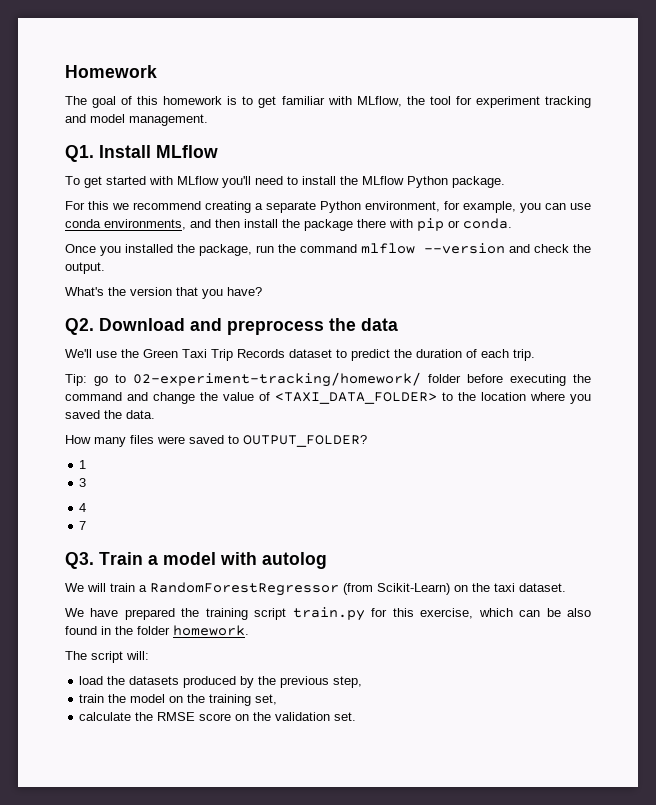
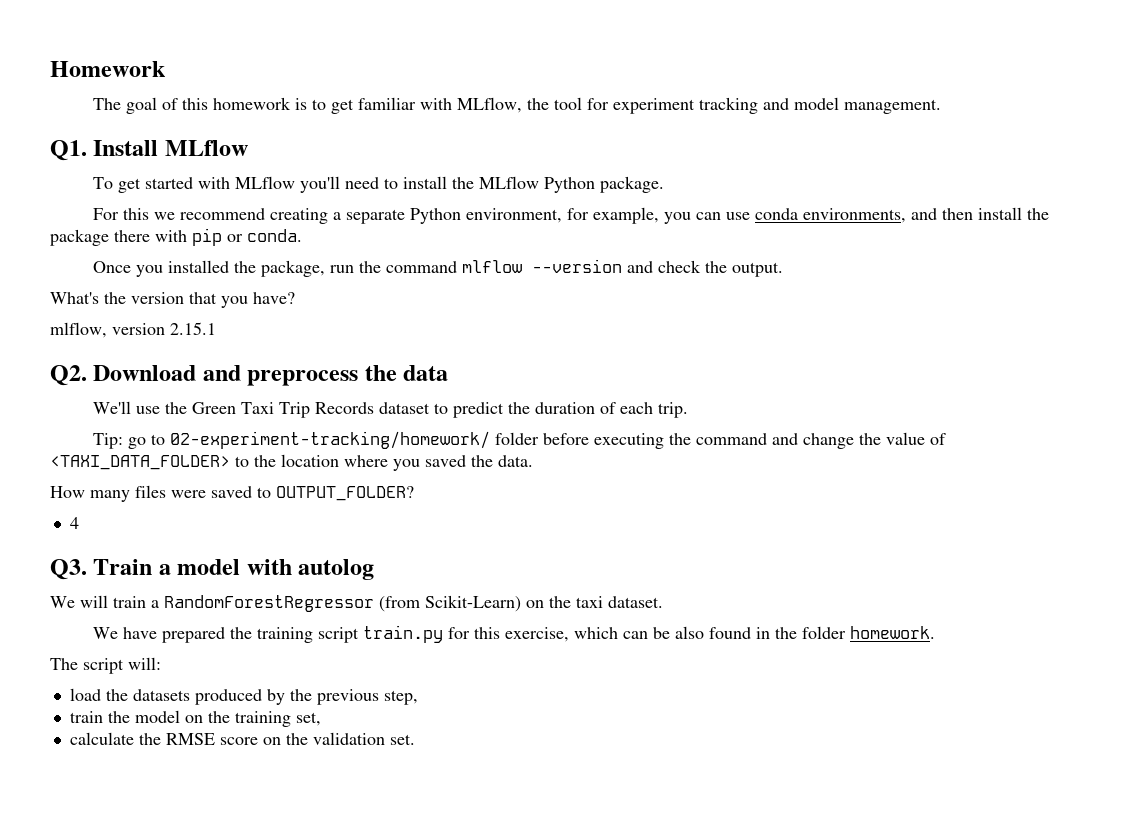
+ mlflow, version 2.15.1
- 1
- 3
- 7

